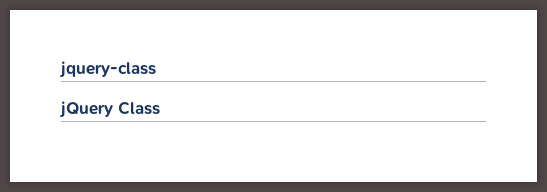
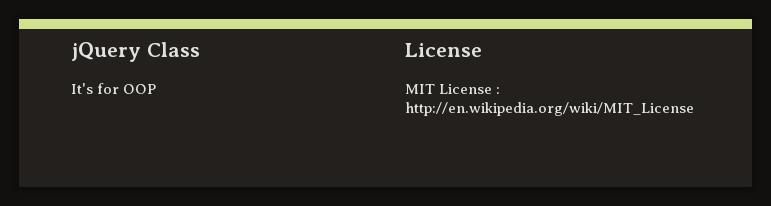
- jquery-class
+ It's for OOP
+ License
+ MIT License : http://en.wikipedia.org/wiki/MIT_License

